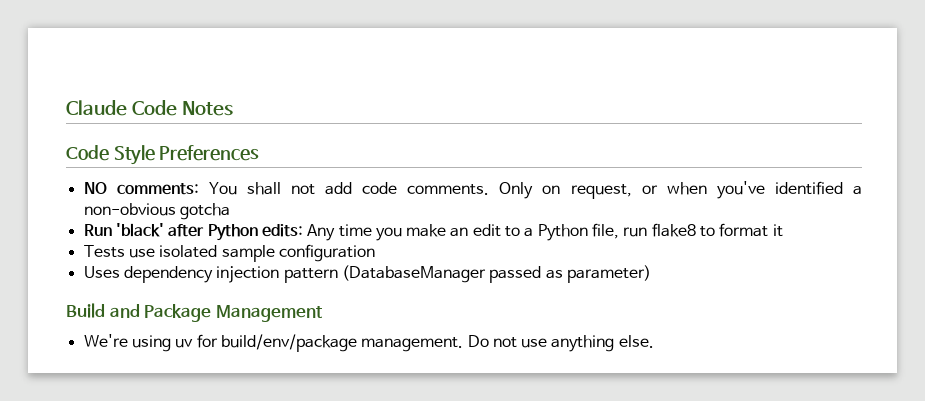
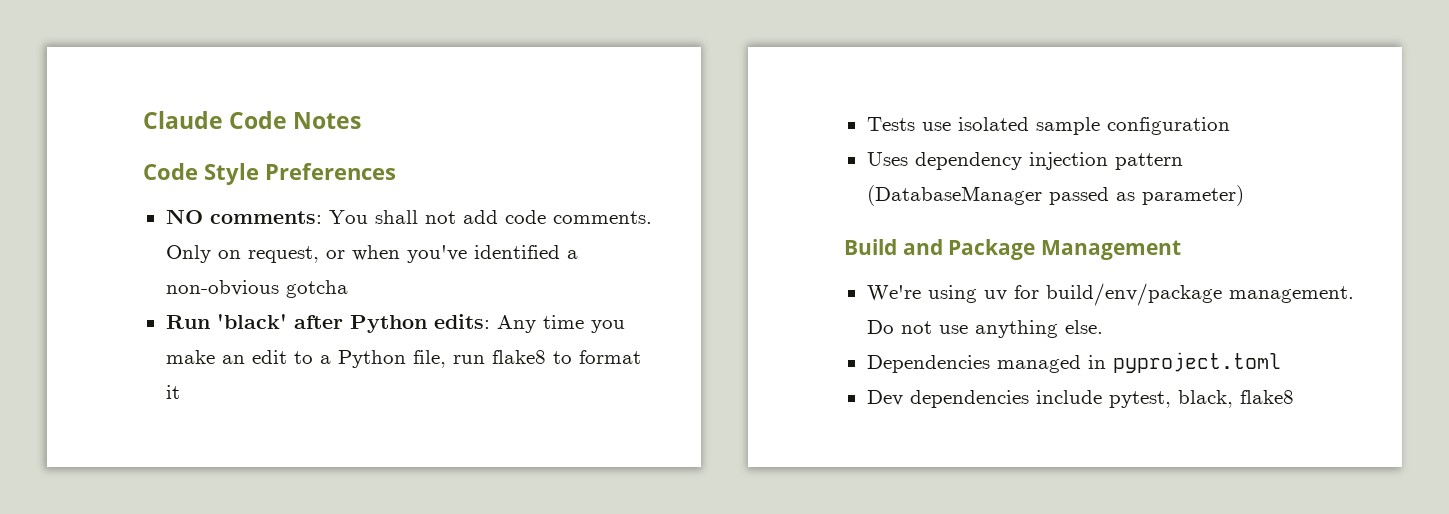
+ Dependencies managed in pyproject.toml
+ Dev dependencies include pytest, black, flake8

